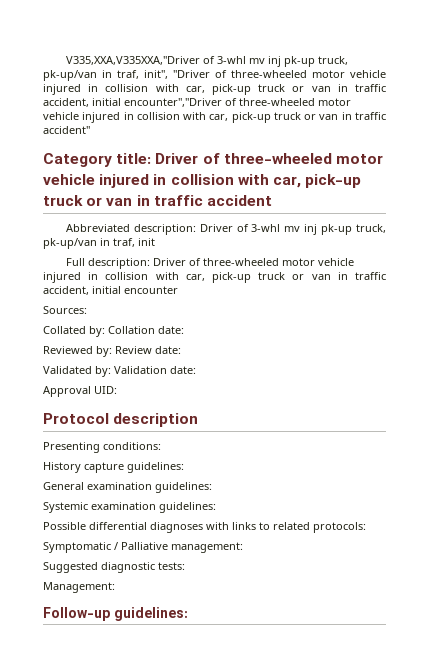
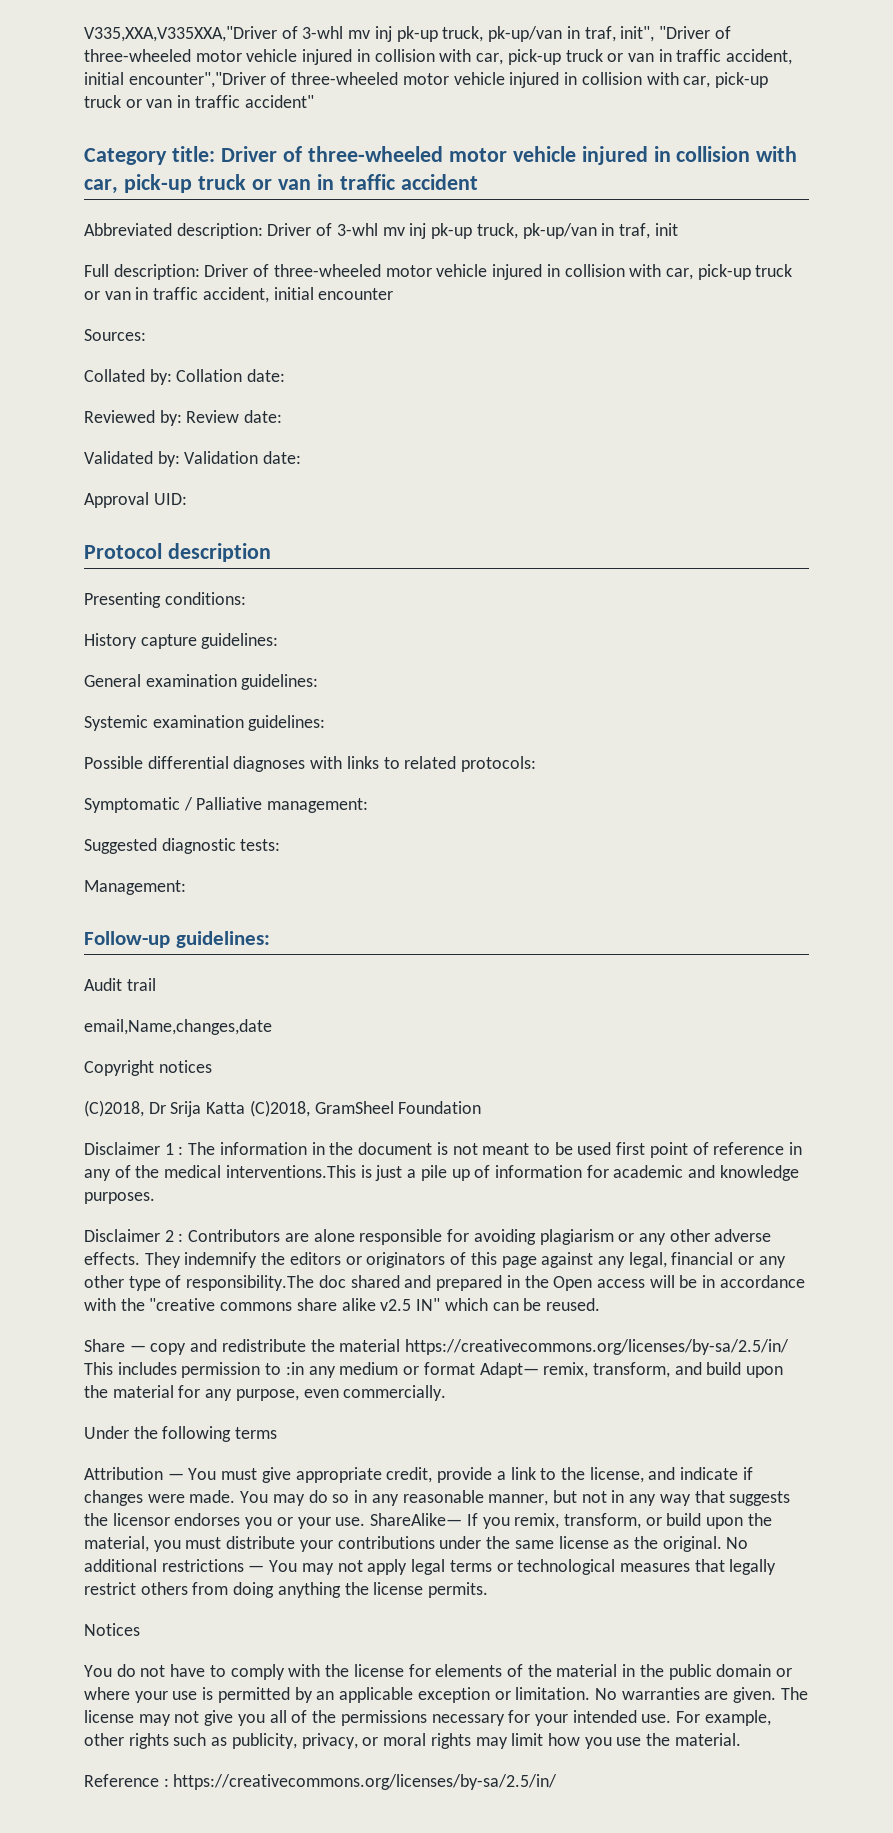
+ Audit trail
+ email,Name,changes,date
+ Copyright notices
+ (C)2018, Dr Srija Katta (C)2018, GramSheel Foundation
+ Disclaimer 1 : The information in the document is not meant to be used first point of reference in any of the medical interventions.This is just a pile up of information for academic and knowledge purposes.
+ Disclaimer 2 : Contributors are alone responsible for avoiding plagiarism or any other adverse effects. They indemnify the editors or originators of this page against any legal, financial or any other type of responsibility.The doc shared and prepared in the Open access will be in accordance with the "creative commons share alike v2.5 IN" which can be reused.
+ Share — copy and redistribute the material https://creativecommons.org/licenses/by-sa/2.5/in/ This includes permission to :in any medium or format Adapt— remix, transform, and build upon the material for any purpose, even commercially.
+ Under the following terms
+ Attribution — You must give appropriate credit, provide a link to the license, and indicate if changes were made. You may do so in any reasonable manner, but not in any way that suggests the licensor endorses you or your use. ShareAlike— If you remix, transform, or build upon the material, you must distribute your contributions under the same license as the original. No additional restrictions — You may not apply legal terms or technological measures that legally restrict others from doing anything the license permits.
+ Notices
+ You do not have to comply with the license for elements of the material in the public domain or where your use is permitted by an applicable exception or limitation. No warranties are given. The license may not give you all of the permissions necessary for your intended use. For example, other rights such as publicity, privacy, or moral rights may limit how you use the material.
+ Reference : https://creativecommons.org/licenses/by-sa/2.5/in/

